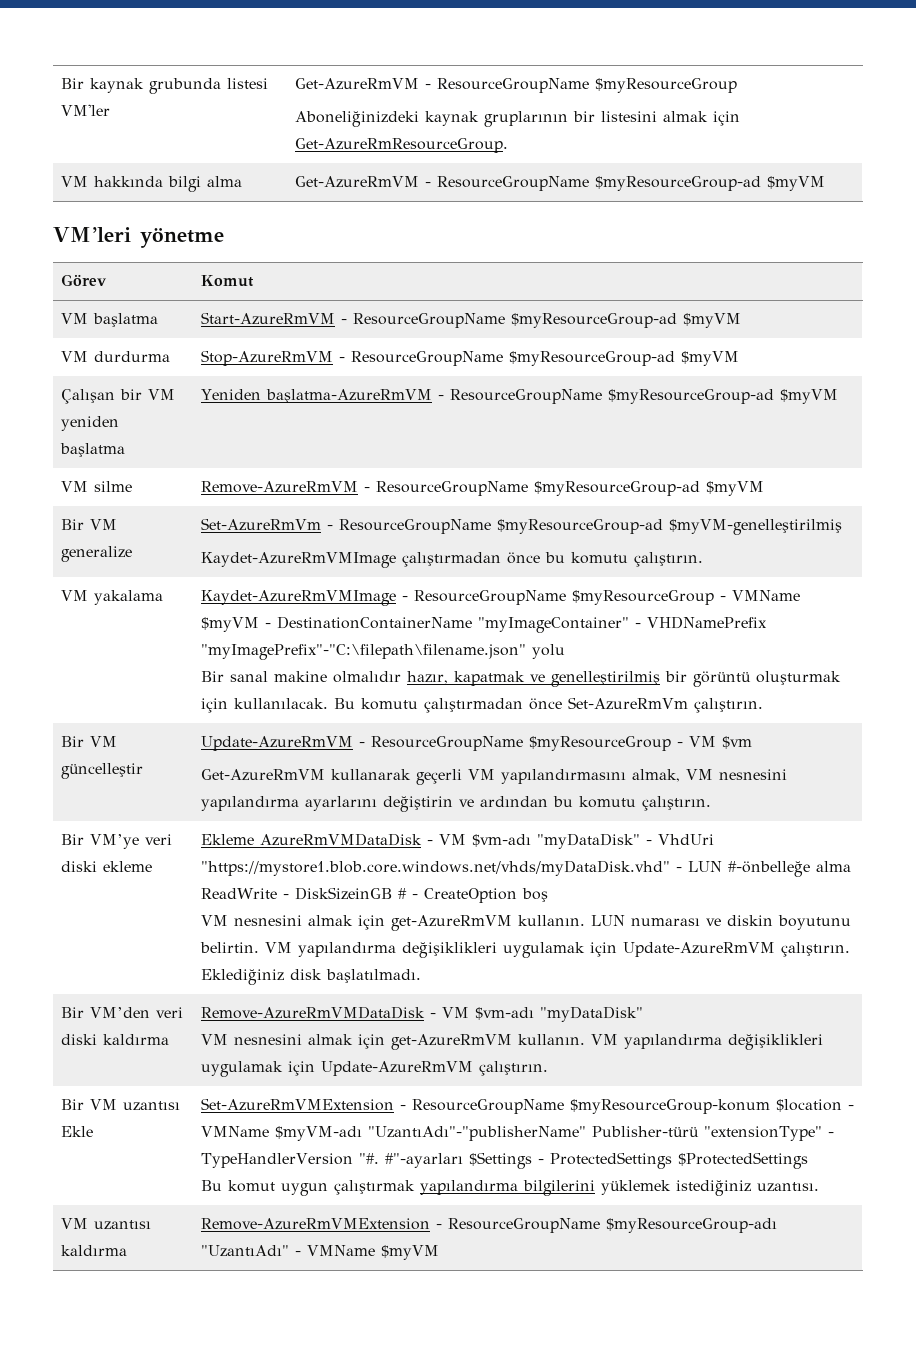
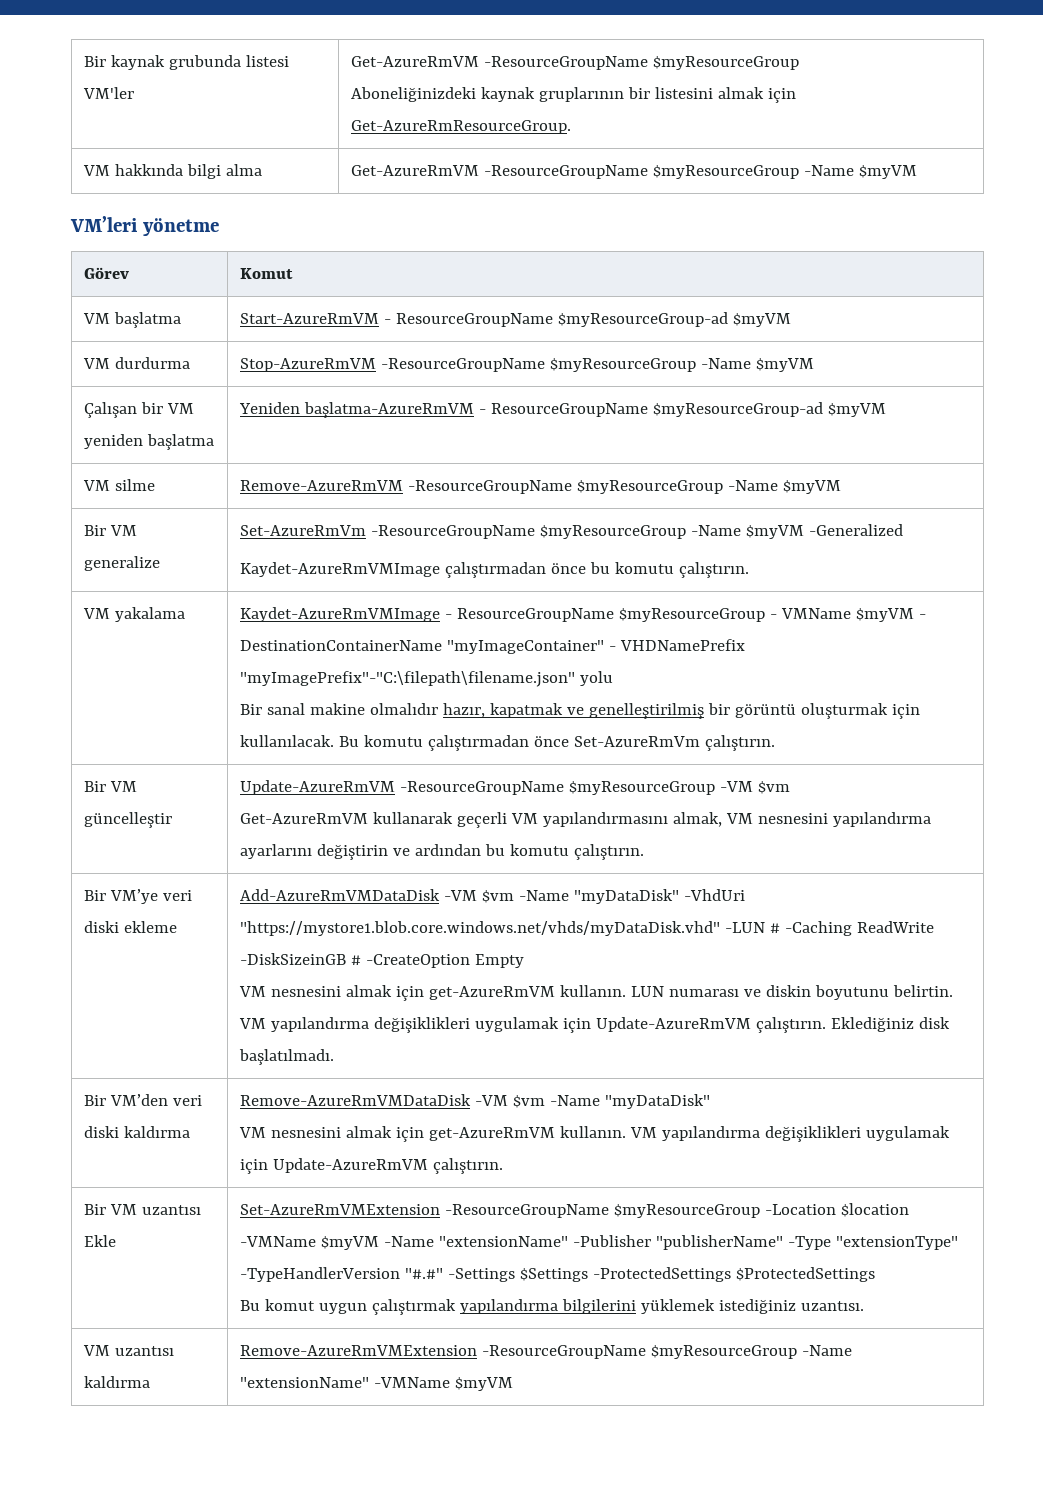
- Bir kaynak grubunda listesi VM'ler | Get-AzureRmVM - ResourceGroupName $myResourceGroup
+ Bir kaynak grubunda listesi VM'ler | Get-AzureRmVM -ResourceGroupName $myResourceGroup
- VM hakkında bilgi alma | Get-AzureRmVM - ResourceGroupName $myResourceGroup-ad $myVM
+ VM hakkında bilgi alma | Get-AzureRmVM -ResourceGroupName $myResourceGroup -Name $myVM
- VM durdurma | Stop-AzureRmVM - ResourceGroupName $myResourceGroup-ad $myVM
+ VM durdurma | Stop-AzureRmVM -ResourceGroupName $myResourceGroup -Name $myVM
- VM silme | Remove-AzureRmVM - ResourceGroupName $myResourceGroup-ad $myVM
+ VM silme | Remove-AzureRmVM -ResourceGroupName $myResourceGroup -Name $myVM
- Bir VM generalize | Set-AzureRmVm - ResourceGroupName $myResourceGroup-ad $myVM-genelleştirilmiş
+ Bir VM generalize | Set-AzureRmVm -ResourceGroupName $myResourceGroup -Name $myVM -Generalized
- Bir VM güncelleştir | Update-AzureRmVM - ResourceGroupName $myResourceGroup - VM $vm
+ Bir VM güncelleştir | Update-AzureRmVM -ResourceGroupName $myResourceGroup -VM $vm
- Ekleme AzureRmVMDataDisk - VM $vm-adı "myDataDisk" - VhdUri "https://mystore1.blob.core.windows.net/vhds/myDataDisk.vhd" - LUN #-önbelleğe alma ReadWrite - DiskSizeinGB # - CreateOption boş
+ Add-AzureRmVMDataDisk -VM $vm -Name "myDataDisk" -VhdUri "https://mystore1.blob.core.windows.net/vhds/myDataDisk.vhd" -LUN # -Caching ReadWrite -DiskSizeinGB # -CreateOption Empty
- Bir VM’den veri diski kaldırma | Remove-AzureRmVMDataDisk - VM $vm-adı "myDataDisk"
+ Bir VM’den veri diski kaldırma | Remove-AzureRmVMDataDisk -VM $vm -Name "myDataDisk"
- Bir VM uzantısı Ekle | Set-AzureRmVMExtension - ResourceGroupName $myResourceGroup-konum $location - VMName $myVM-adı "UzantıAdı"-"publisherName" Publisher-türü "extensionType" - TypeHandlerVersion "#. #"-ayarları $Settings - ProtectedSettings $ProtectedSettings
+ Bir VM uzantısı Ekle | Set-AzureRmVMExtension -ResourceGroupName $myResourceGroup -Location $location -VMName $myVM -Name "extensionName" -Publisher "publisherName" -Type "extensionType" -TypeHandlerVersion "#.#" -Settings $Settings -ProtectedSettings $ProtectedSettings
- VM uzantısı kaldırma | Remove-AzureRmVMExtension - ResourceGroupName $myResourceGroup-adı "UzantıAdı" - VMName $myVM
+ VM uzantısı kaldırma | Remove-AzureRmVMExtension -ResourceGroupName $myResourceGroup -Name "extensionName" -VMName $myVM

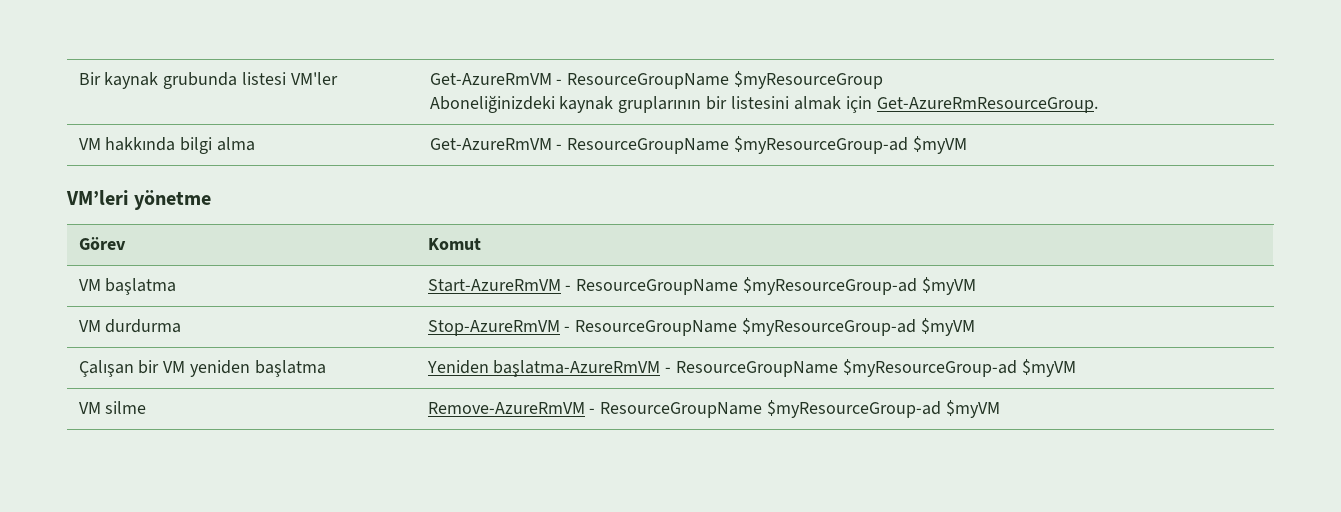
- Bir kaynak grubunda listesi VM'ler | Get-AzureRmVM -ResourceGroupName $myResourceGroup
+ Bir kaynak grubunda listesi VM'ler | Get-AzureRmVM - ResourceGroupName $myResourceGroup
- VM hakkında bilgi alma | Get-AzureRmVM -ResourceGroupName $myResourceGroup -Name $myVM
+ VM hakkında bilgi alma | Get-AzureRmVM - ResourceGroupName $myResourceGroup-ad $myVM
- VM durdurma | Stop-AzureRmVM -ResourceGroupName $myResourceGroup -Name $myVM
+ VM durdurma | Stop-AzureRmVM - ResourceGroupName $myResourceGroup-ad $myVM
- VM silme | Remove-AzureRmVM -ResourceGroupName $myResourceGroup -Name $myVM
- Bir VM generalize | Set-AzureRmVm -ResourceGroupName $myResourceGroup -Name $myVM -Generalized
- Kaydet-AzureRmVMImage çalıştırmadan önce bu komutu çalıştırın.
- VM yakalama | Kaydet-AzureRmVMImage - ResourceGroupName $myResourceGroup - VMName $myVM - DestinationContainerName "myImageContainer" - VHDNamePrefix "myImagePrefix"-"C:\filepath\filename.json" yolu
- Bir sanal makine olmalıdır hazır, kapatmak ve genelleştirilmiş bir görüntü oluşturmak için kullanılacak. Bu komutu çalıştırmadan önce Set-AzureRmVm çalıştırın.
- Bir VM güncelleştir | Update-AzureRmVM -ResourceGroupName $myResourceGroup -VM $vm
- Get-AzureRmVM kullanarak geçerli VM yapılandırmasını almak, VM nesnesini yapılandırma ayarlarını değiştirin ve ardından bu komutu çalıştırın.
- Bir VM’ye veri diski ekleme | Add-AzureRmVMDataDisk -VM $vm -Name "myDataDisk" -VhdUri "https://mystore1.blob.core.windows.net/vhds/myDataDisk.vhd" -LUN # -Caching ReadWrite -DiskSizeinGB # -CreateOption Empty
- VM nesnesini almak için get-AzureRmVM kullanın. LUN numarası ve diskin boyutunu belirtin. VM yapılandırma değişiklikleri uygulamak için Update-AzureRmVM çalıştırın. Eklediğiniz disk başlatılmadı.
- Bir VM’den veri diski kaldırma | Remove-AzureRmVMDataDisk -VM $vm -Name "myDataDisk"
- VM nesnesini almak için get-AzureRmVM kullanın. VM yapılandırma değişiklikleri uygulamak için Update-AzureRmVM çalıştırın.
- Bir VM uzantısı Ekle | Set-AzureRmVMExtension -ResourceGroupName $myResourceGroup -Location $location -VMName $myVM -Name "extensionName" -Publisher "publisherName" -Type "extensionType" -TypeHandlerVersion "#.#" -Settings $Settings -ProtectedSettings $ProtectedSettings
- Bu komut uygun çalıştırmak yapılandırma bilgilerini yüklemek istediğiniz uzantısı.
- VM uzantısı kaldırma | Remove-AzureRmVMExtension -ResourceGroupName $myResourceGroup -Name "extensionName" -VMName $myVM
+ VM silme | Remove-AzureRmVM - ResourceGroupName $myResourceGroup-ad $myVM

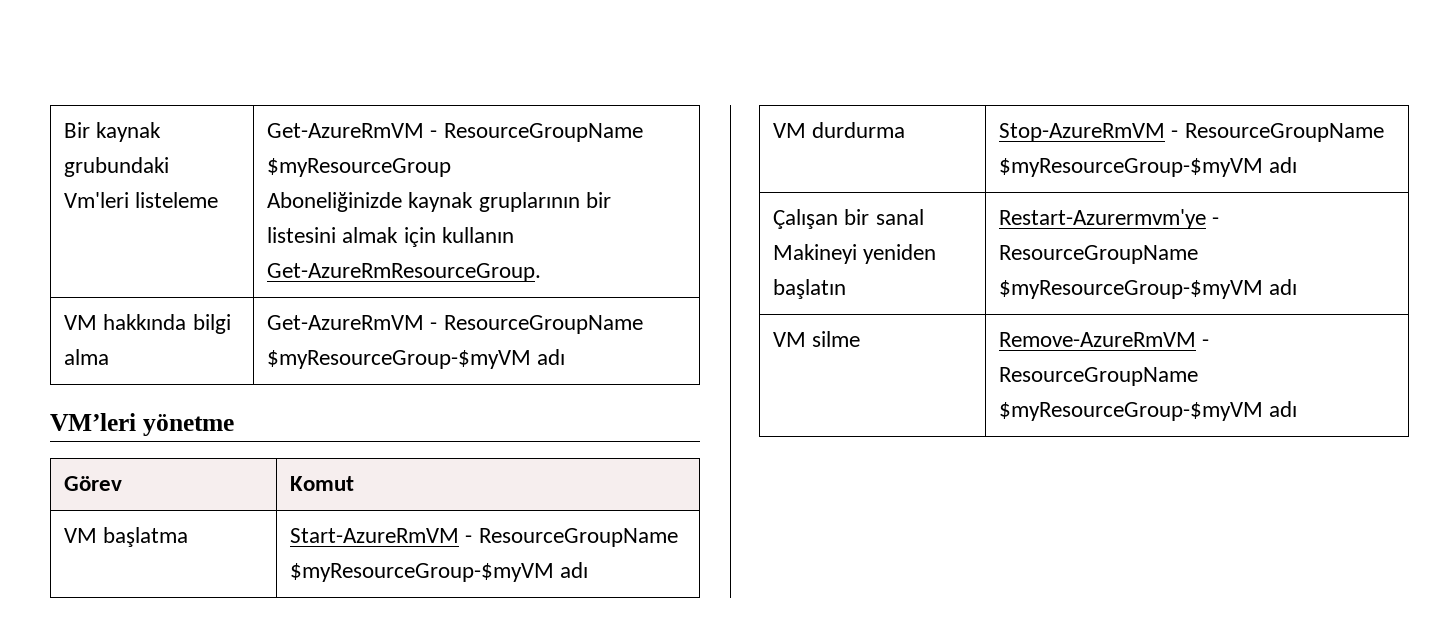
- Bir kaynak grubunda listesi VM'ler | Get-AzureRmVM - ResourceGroupName $myResourceGroup
- Aboneliğinizdeki kaynak gruplarının bir listesini almak için Get-AzureRmResourceGroup.
+ Bir kaynak grubundaki Vm'leri listeleme | Get-AzureRmVM - ResourceGroupName $myResourceGroup
+ Aboneliğinizde kaynak gruplarının bir listesini almak için kullanın Get-AzureRmResourceGroup.
- VM hakkında bilgi alma | Get-AzureRmVM - ResourceGroupName $myResourceGroup-ad $myVM
+ VM hakkında bilgi alma | Get-AzureRmVM - ResourceGroupName $myResourceGroup-$myVM adı
- VM başlatma | Start-AzureRmVM - ResourceGroupName $myResourceGroup-ad $myVM
+ VM başlatma | Start-AzureRmVM - ResourceGroupName $myResourceGroup-$myVM adı
- VM durdurma | Stop-AzureRmVM - ResourceGroupName $myResourceGroup-ad $myVM
+ VM durdurma | Stop-AzureRmVM - ResourceGroupName $myResourceGroup-$myVM adı
- Çalışan bir VM yeniden başlatma | Yeniden başlatma-AzureRmVM - ResourceGroupName $myResourceGroup-ad $myVM
+ Çalışan bir sanal Makineyi yeniden başlatın | Restart-Azurermvm'ye - ResourceGroupName $myResourceGroup-$myVM adı
- VM silme | Remove-AzureRmVM - ResourceGroupName $myResourceGroup-ad $myVM
+ VM silme | Remove-AzureRmVM - ResourceGroupName $myResourceGroup-$myVM adı

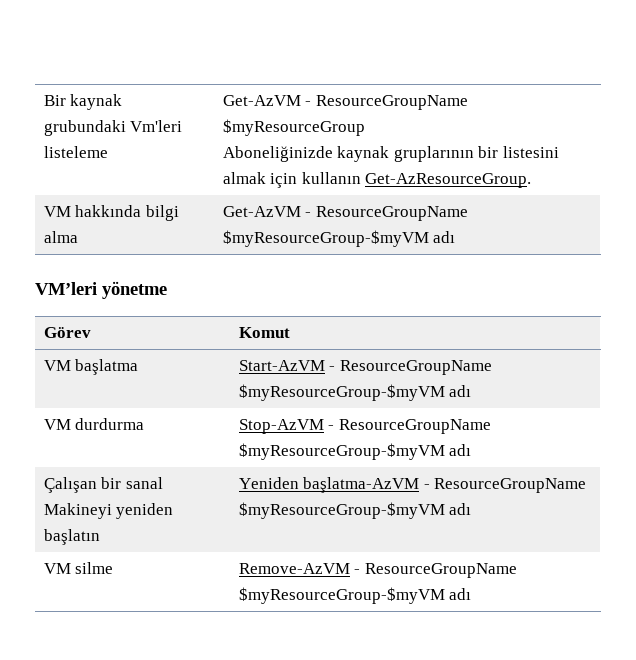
- Bir kaynak grubundaki Vm'leri listeleme | Get-AzureRmVM - ResourceGroupName $myResourceGroup
- Aboneliğinizde kaynak gruplarının bir listesini almak için kullanın Get-AzureRmResourceGroup.
+ Bir kaynak grubundaki Vm'leri listeleme | Get-AzVM - ResourceGroupName $myResourceGroup
+ Aboneliğinizde kaynak gruplarının bir listesini almak için kullanın Get-AzResourceGroup.
- VM hakkında bilgi alma | Get-AzureRmVM - ResourceGroupName $myResourceGroup-$myVM adı
+ VM hakkında bilgi alma | Get-AzVM - ResourceGroupName $myResourceGroup-$myVM adı
- VM başlatma | Start-AzureRmVM - ResourceGroupName $myResourceGroup-$myVM adı
+ VM başlatma | Start-AzVM - ResourceGroupName $myResourceGroup-$myVM adı
- VM durdurma | Stop-AzureRmVM - ResourceGroupName $myResourceGroup-$myVM adı
+ VM durdurma | Stop-AzVM - ResourceGroupName $myResourceGroup-$myVM adı
- Çalışan bir sanal Makineyi yeniden başlatın | Restart-Azurermvm'ye - ResourceGroupName $myResourceGroup-$myVM adı
+ Çalışan bir sanal Makineyi yeniden başlatın | Yeniden başlatma-AzVM - ResourceGroupName $myResourceGroup-$myVM adı
- VM silme | Remove-AzureRmVM - ResourceGroupName $myResourceGroup-$myVM adı
+ VM silme | Remove-AzVM - ResourceGroupName $myResourceGroup-$myVM adı

